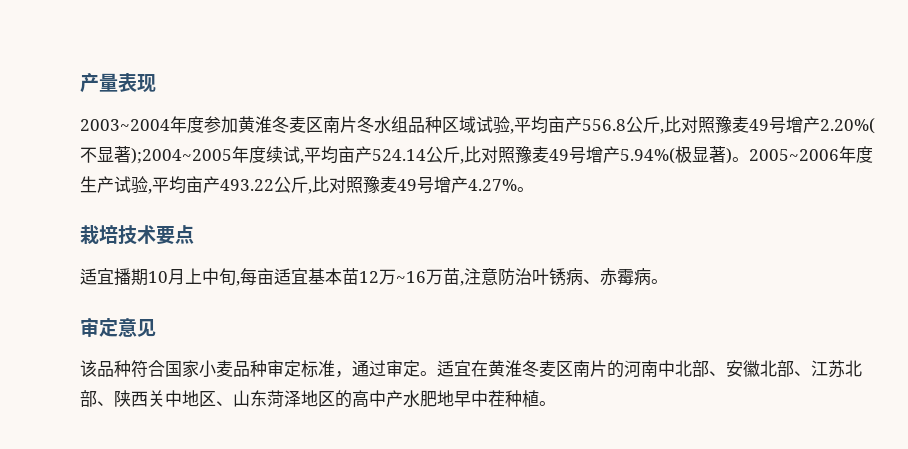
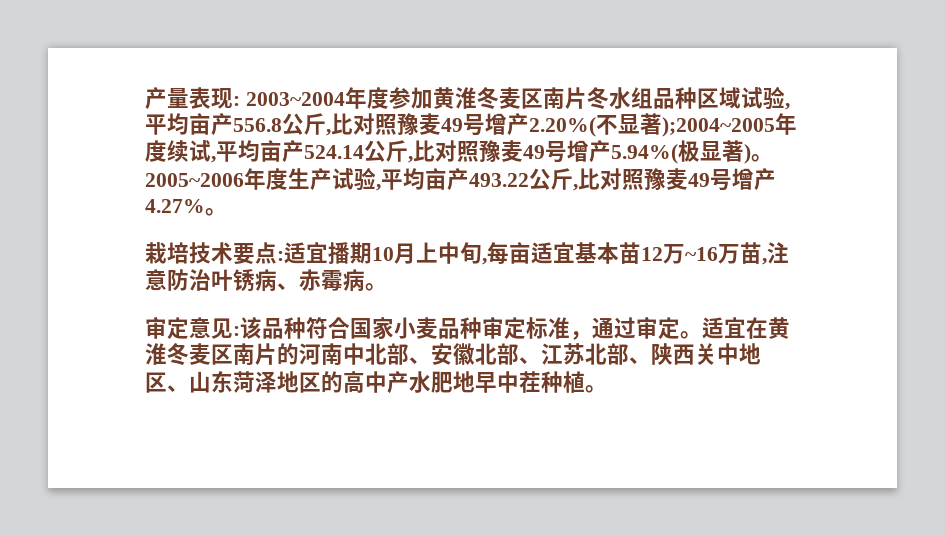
- 产量表现
- 2003~2004年度参加黄淮冬麦区南片冬水组品种区域试验,平均亩产556.8公斤,比对照豫麦49号增产2.20%(不显著);2004~2005年度续试,平均亩产524.14公斤,比对照豫麦49号增产5.94%(极显著)。
+ 产量表现: 2003~2004年度参加黄淮冬麦区南片冬水组品种区域试验,平均亩产556.8公斤,比对照豫麦49号增产2.20%(不显著);2004~2005年度续试,平均亩产524.14公斤,比对照豫麦49号增产5.94%(极显著)。
- 栽培技术要点
- 适宜播期10月上中旬,每亩适宜基本苗12万~16万苗,注意防治叶锈病、赤霉病。
+ 栽培技术要点:适宜播期10月上中旬,每亩适宜基本苗12万~16万苗,注意防治叶锈病、赤霉病。
- 审定意见
- 该品种符合国家小麦品种审定标准，通过审定。
+ 审定意见:该品种符合国家小麦品种审定标准，通过审定。

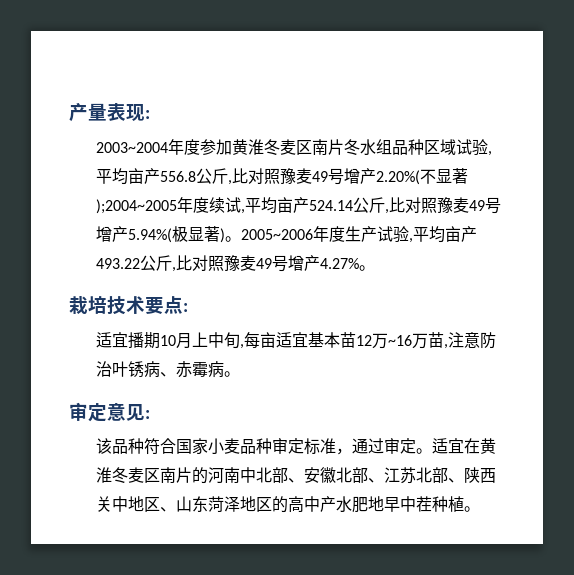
- 产量表现: 2003~2004年度参加黄淮冬麦区南片冬水组品种区域试验,平均亩产556.8公斤,比对照豫麦49号增产2.20%(不显著);2004~2005年度续试,平均亩产524.14公斤,比对照豫麦49号增产5.94%(极显著)。
+ 产量表现:
+ 2003~2004年度参加黄淮冬麦区南片冬水组品种区域试验,平均亩产556.8公斤,比对照豫麦49号增产2.20%(不显著);2004~2005年度续试,平均亩产524.14公斤,比对照豫麦49号增产5.94%(极显著)。
- 栽培技术要点:适宜播期10月上中旬,每亩适宜基本苗12万~16万苗,注意防治叶锈病、赤霉病。
+ 栽培技术要点:
+ 适宜播期10月上中旬,每亩适宜基本苗12万~16万苗,注意防治叶锈病、赤霉病。
- 审定意见:该品种符合国家小麦品种审定标准，通过审定。
+ 审定意见:
+ 该品种符合国家小麦品种审定标准，通过审定。

